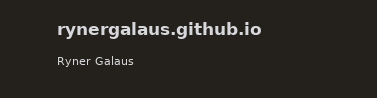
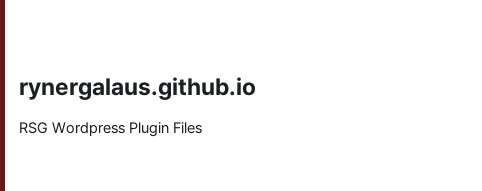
- Ryner Galaus
+ RSG Wordpress Plugin Files

